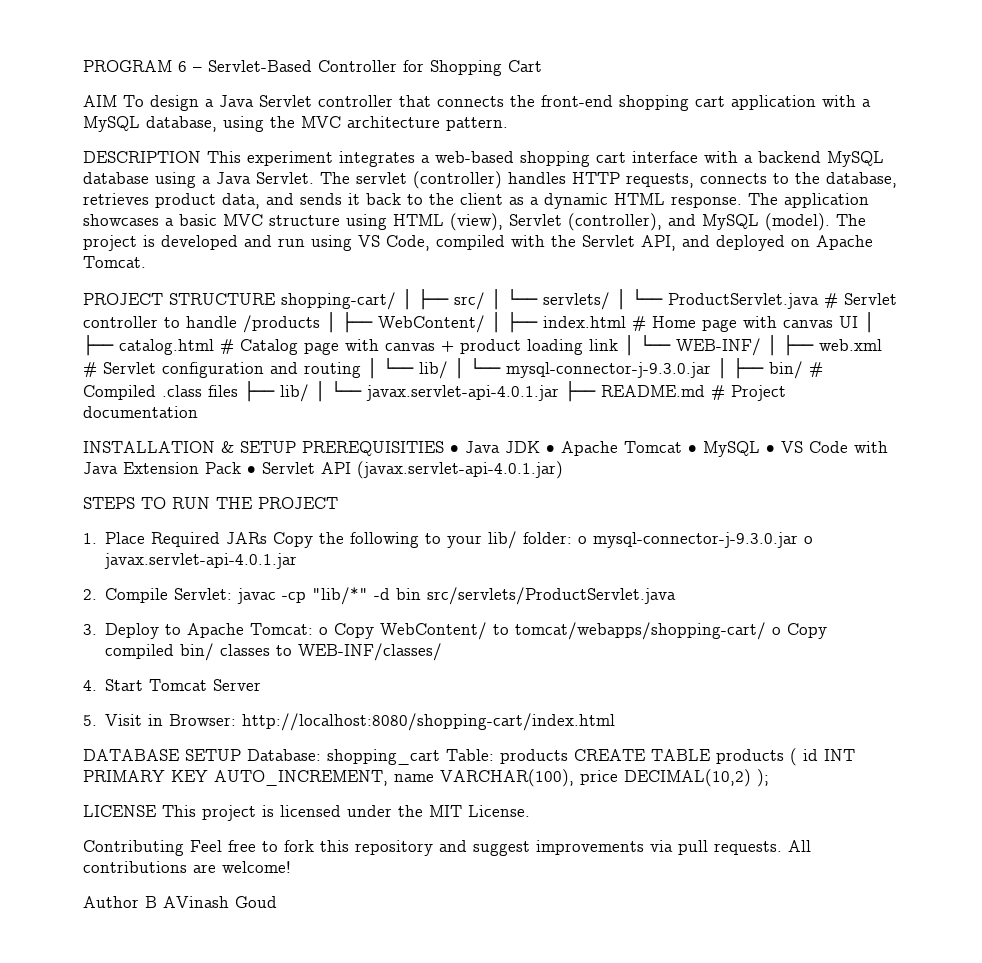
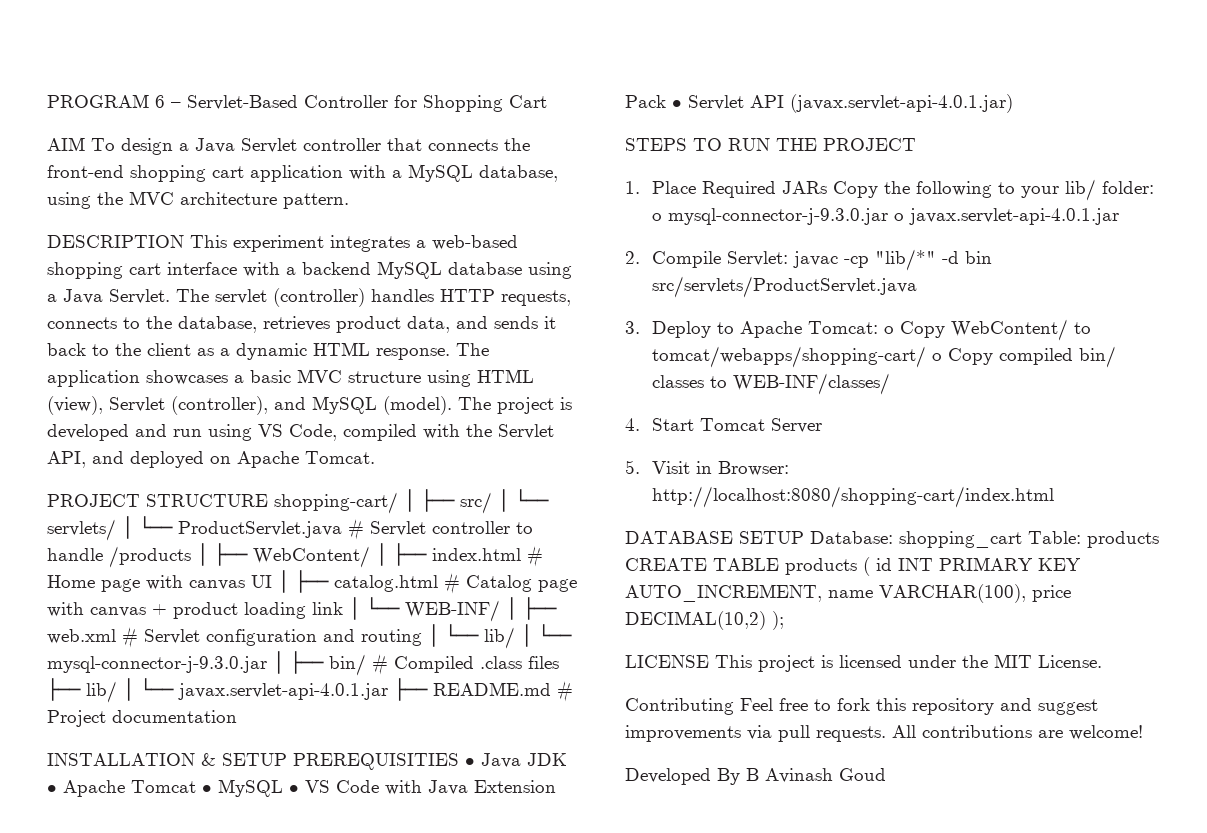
- Author B AVinash Goud
+ Developed By B Avinash Goud

